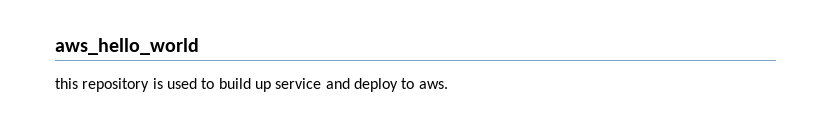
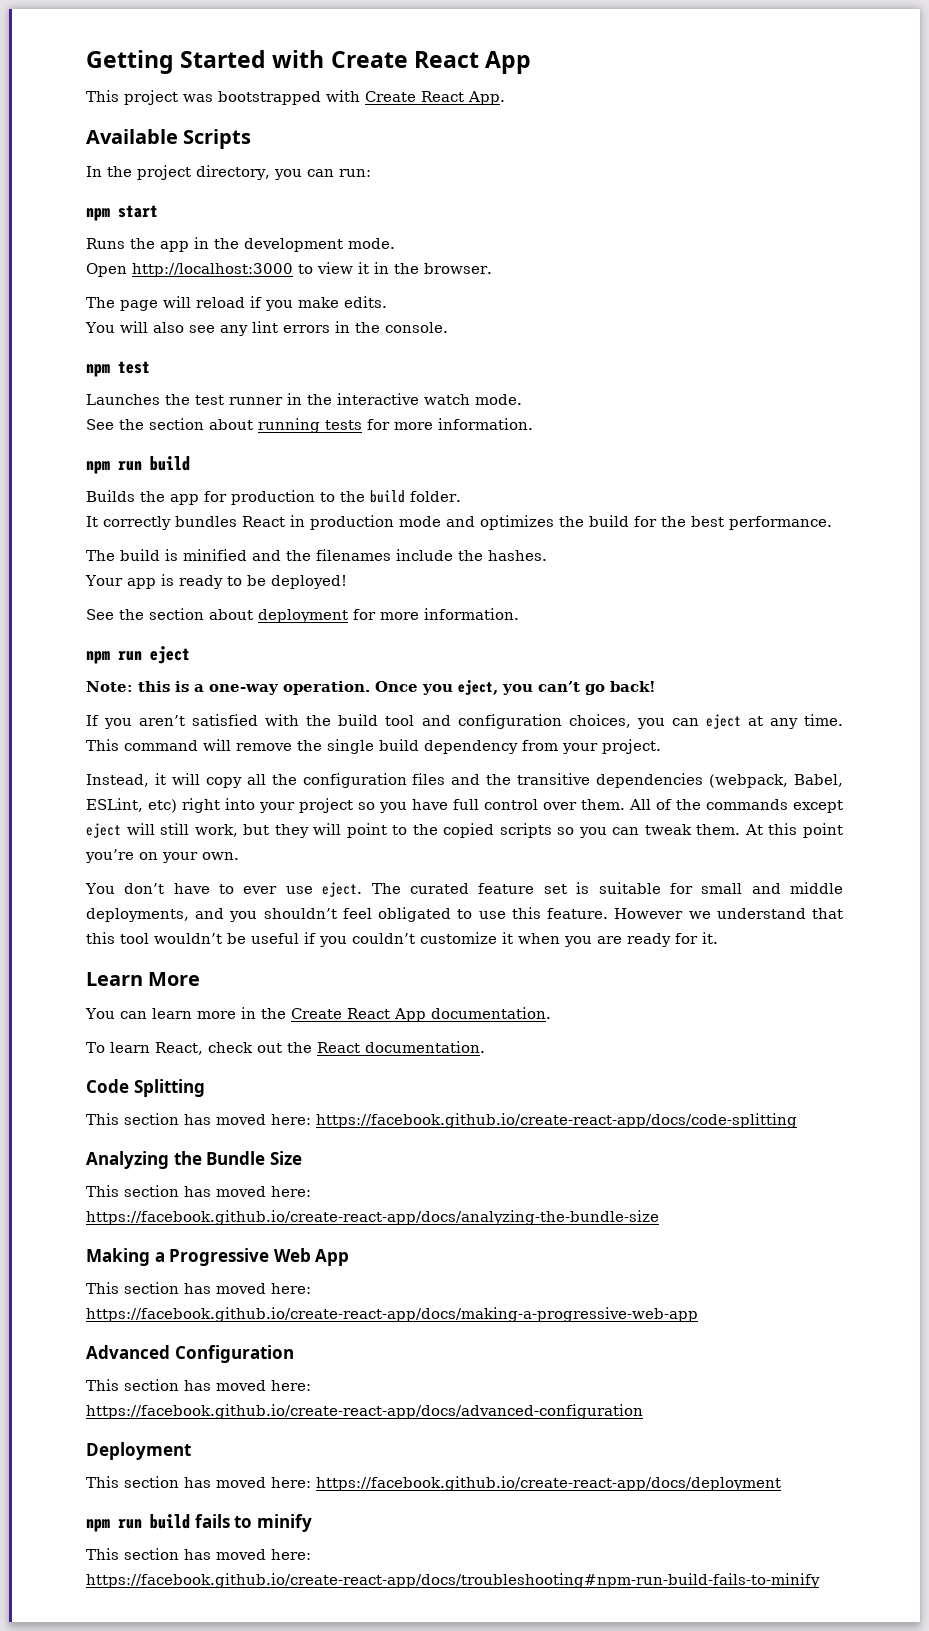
- aws_hello_world
- this repository is used to build up service and deploy to aws.
+ Getting Started with Create React App
+ This project was bootstrapped with Create React App.
+ Available Scripts
+ In the project directory, you can run:
+ npm start
+ Runs the app in the development mode.
+ Open http://localhost:3000 to view it in the browser.
+ The page will reload if you make edits.
+ You will also see any lint errors in the console.
+ npm test
+ Launches the test runner in the interactive watch mode.
+ See the section about running tests for more information.
+ npm run build
+ Builds the app for production to the build folder.
+ It correctly bundles React in production mode and optimizes the build for the best performance.
+ The build is minified and the filenames include the hashes.
+ Your app is ready to be deployed!
+ See the section about deployment for more information.
+ npm run eject
+ Note: this is a one-way operation. Once you eject, you can’t go back!
+ If you aren’t satisfied with the build tool and configuration choices, you can eject at any time. This command will remove the single build dependency from your project.
+ Instead, it will copy all the configuration files and the transitive dependencies (webpack, Babel, ESLint, etc) right into your project so you have full control over them. All of the commands except eject will still work, but they will point to the copied scripts so you can tweak them. At this point you’re on your own.
+ You don’t have to ever use eject. The curated feature set is suitable for small and middle deployments, and you shouldn’t feel obligated to use this feature. However we understand that this tool wouldn’t be useful if you couldn’t customize it when you are ready for it.
+ Learn More
+ You can learn more in the Create React App documentation.
+ To learn React, check out the React documentation.
+ Code Splitting
+ This section has moved here: https://facebook.github.io/create-react-app/docs/code-splitting
+ Analyzing the Bundle Size
+ This section has moved here: https://facebook.github.io/create-react-app/docs/analyzing-the-bundle-size
+ Making a Progressive Web App
+ This section has moved here: https://facebook.github.io/create-react-app/docs/making-a-progressive-web-app
+ Advanced Configuration
+ This section has moved here: https://facebook.github.io/create-react-app/docs/advanced-configuration
+ Deployment
+ This section has moved here: https://facebook.github.io/create-react-app/docs/deployment
+ npm run build fails to minify
+ This section has moved here: https://facebook.github.io/create-react-app/docs/troubleshooting#npm-run-build-fails-to-minify

